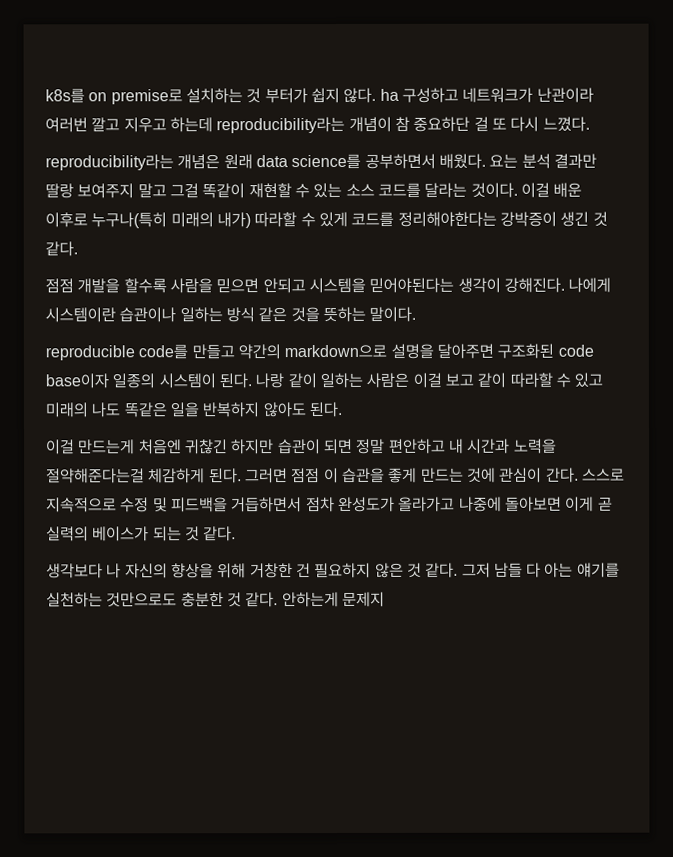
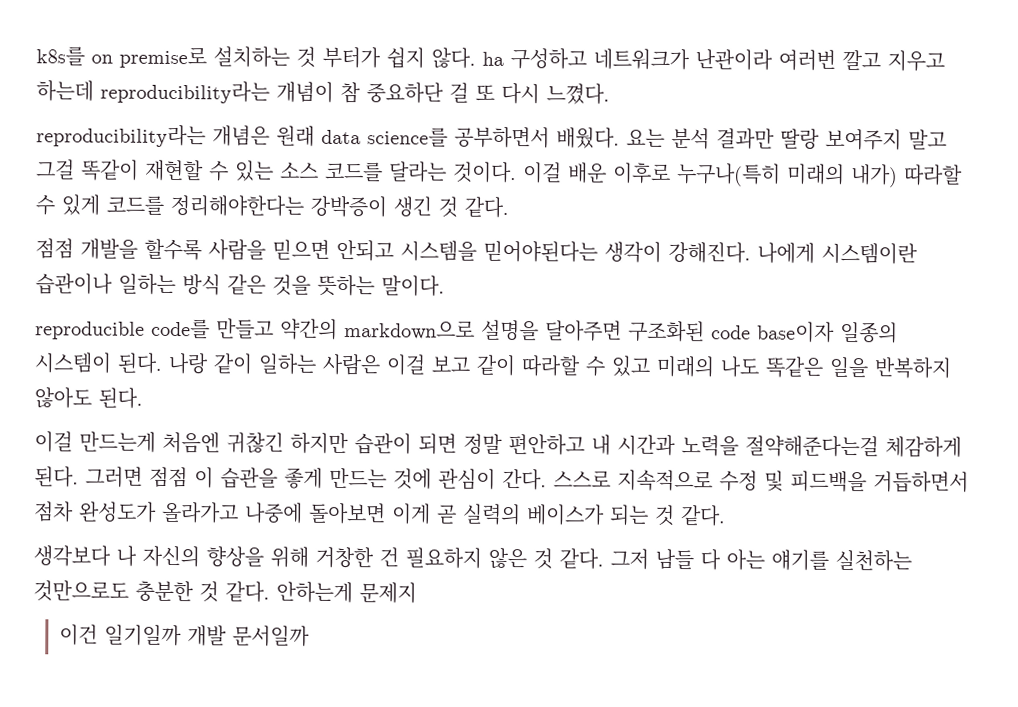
+ 이건 일기일까 개발 문서일까

